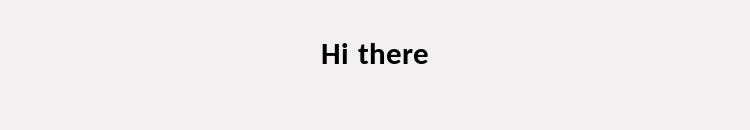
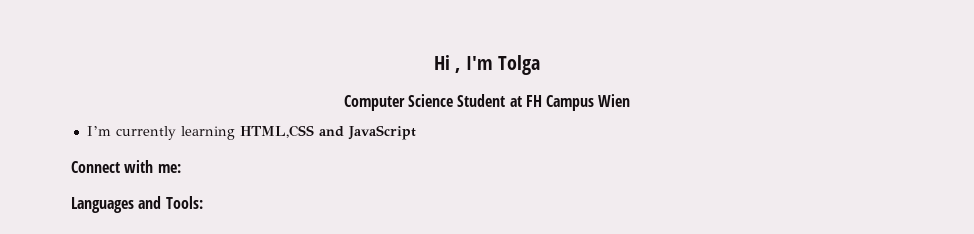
- Hi there
+ Hi , I'm Tolga
+ Computer Science Student at FH Campus Wien
+ I’m currently learning HTML,CSS and JavaScript
+ Connect with me:
+ Languages and Tools:

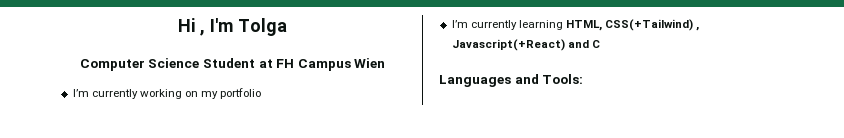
- I’m currently learning HTML,CSS and JavaScript
- Connect with me:
+ I’m currently working on my portfolio
+ I’m currently learning HTML, CSS(+Tailwind) , Javascript(+React) and C

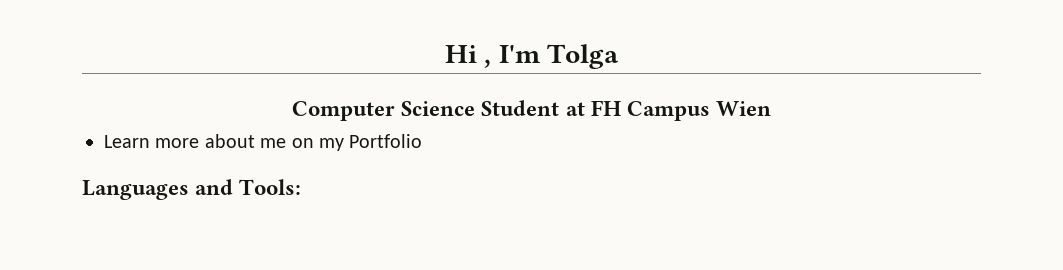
- I’m currently working on my portfolio
- I’m currently learning HTML, CSS(+Tailwind) , Javascript(+React) and C
+ Learn more about me on my Portfolio

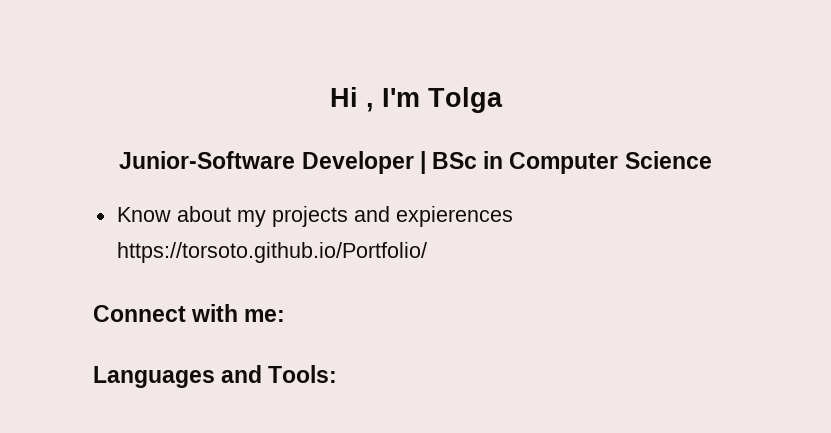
- Computer Science Student at FH Campus Wien
- Learn more about me on my Portfolio
+ Junior-Software Developer | BSc in Computer Science
+ Know about my projects and expierences https://torsoto.github.io/Portfolio/
+ Connect with me:

